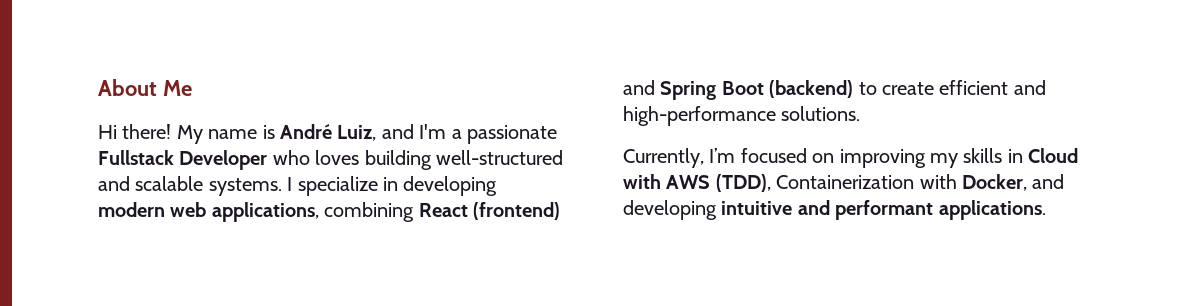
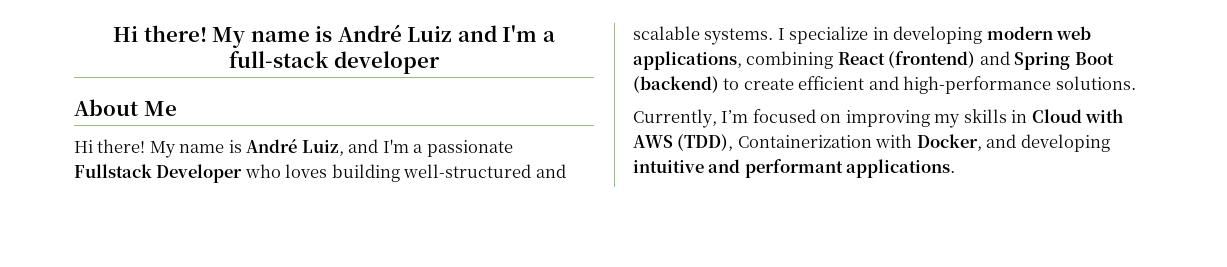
+ Hi there! My name is André Luiz and I'm a full-stack developer

